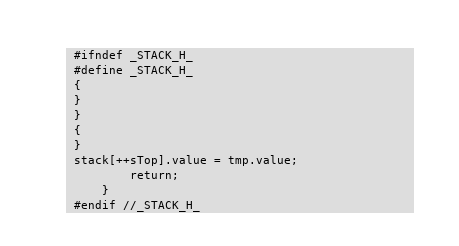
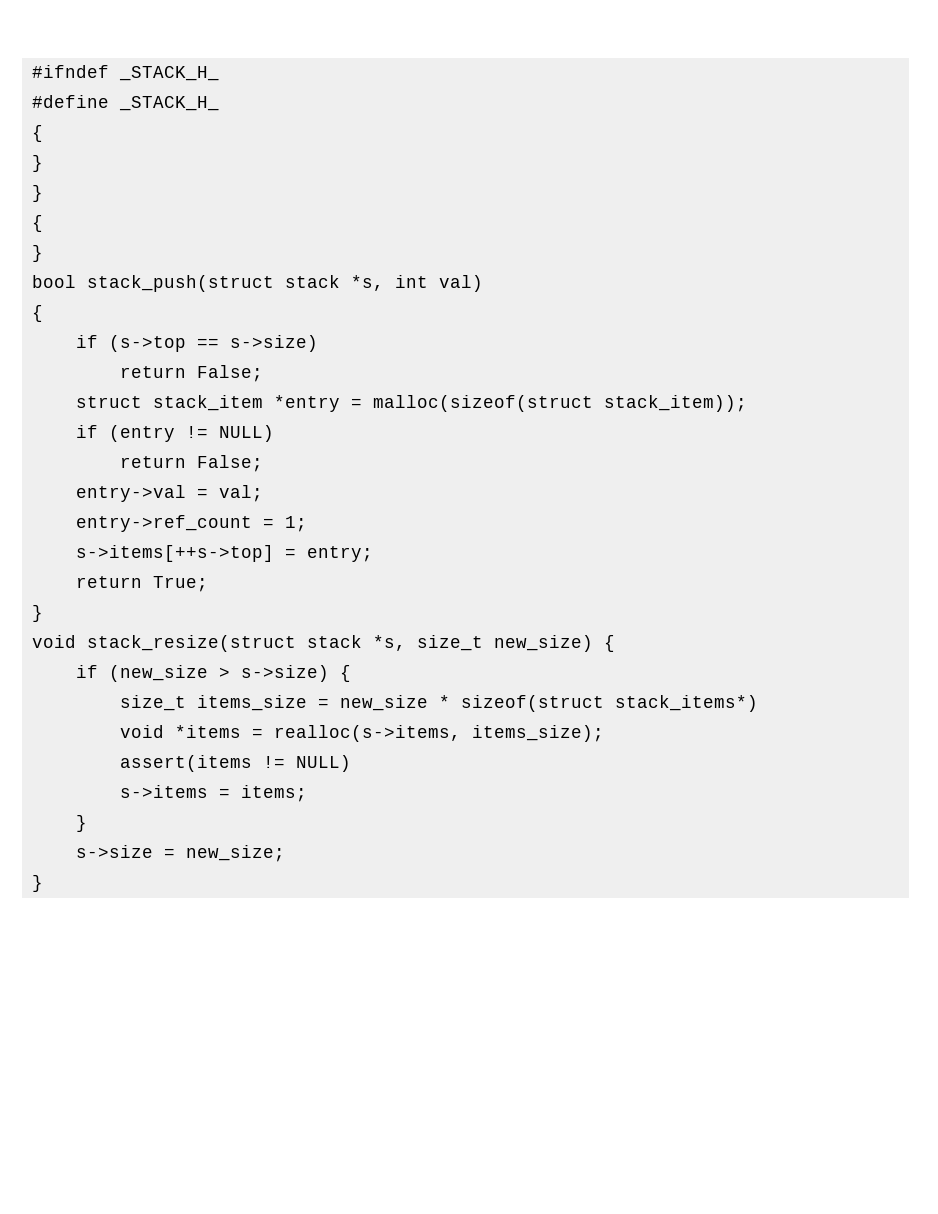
- stack[++sTop].value = tmp.value;
- return;
+ bool stack_push(struct stack *s, int val)
+ {
+ if (s->top == s->size)
+ return False;
+ struct stack_item *entry = malloc(sizeof(struct stack_item));
+ if (entry != NULL)
+ return False;
+ entry->val = val;
+ entry->ref_count = 1;
+ s->items[++s->top] = entry;
+ return True;
  }
- #endif //_STACK_H_
+ void stack_resize(struct stack *s, size_t new_size) {
+ if (new_size > s->size) {
+ size_t items_size = new_size * sizeof(struct stack_items*)
+ void *items = realloc(s->items, items_size);
+ assert(items != NULL)
+ s->items = items;
+ }
+ s->size = new_size;
+ }

